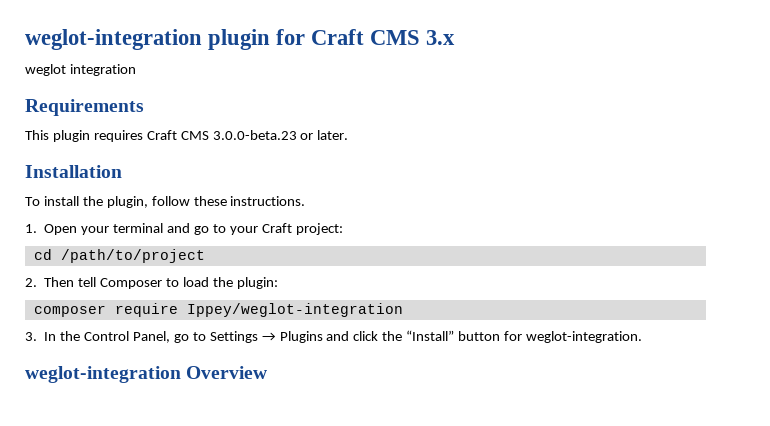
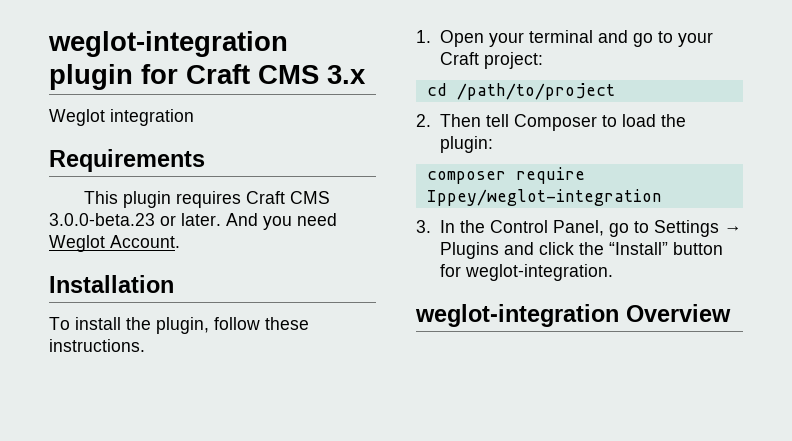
- weglot integration
+ Weglot integration
+ And you need Weglot Account.

